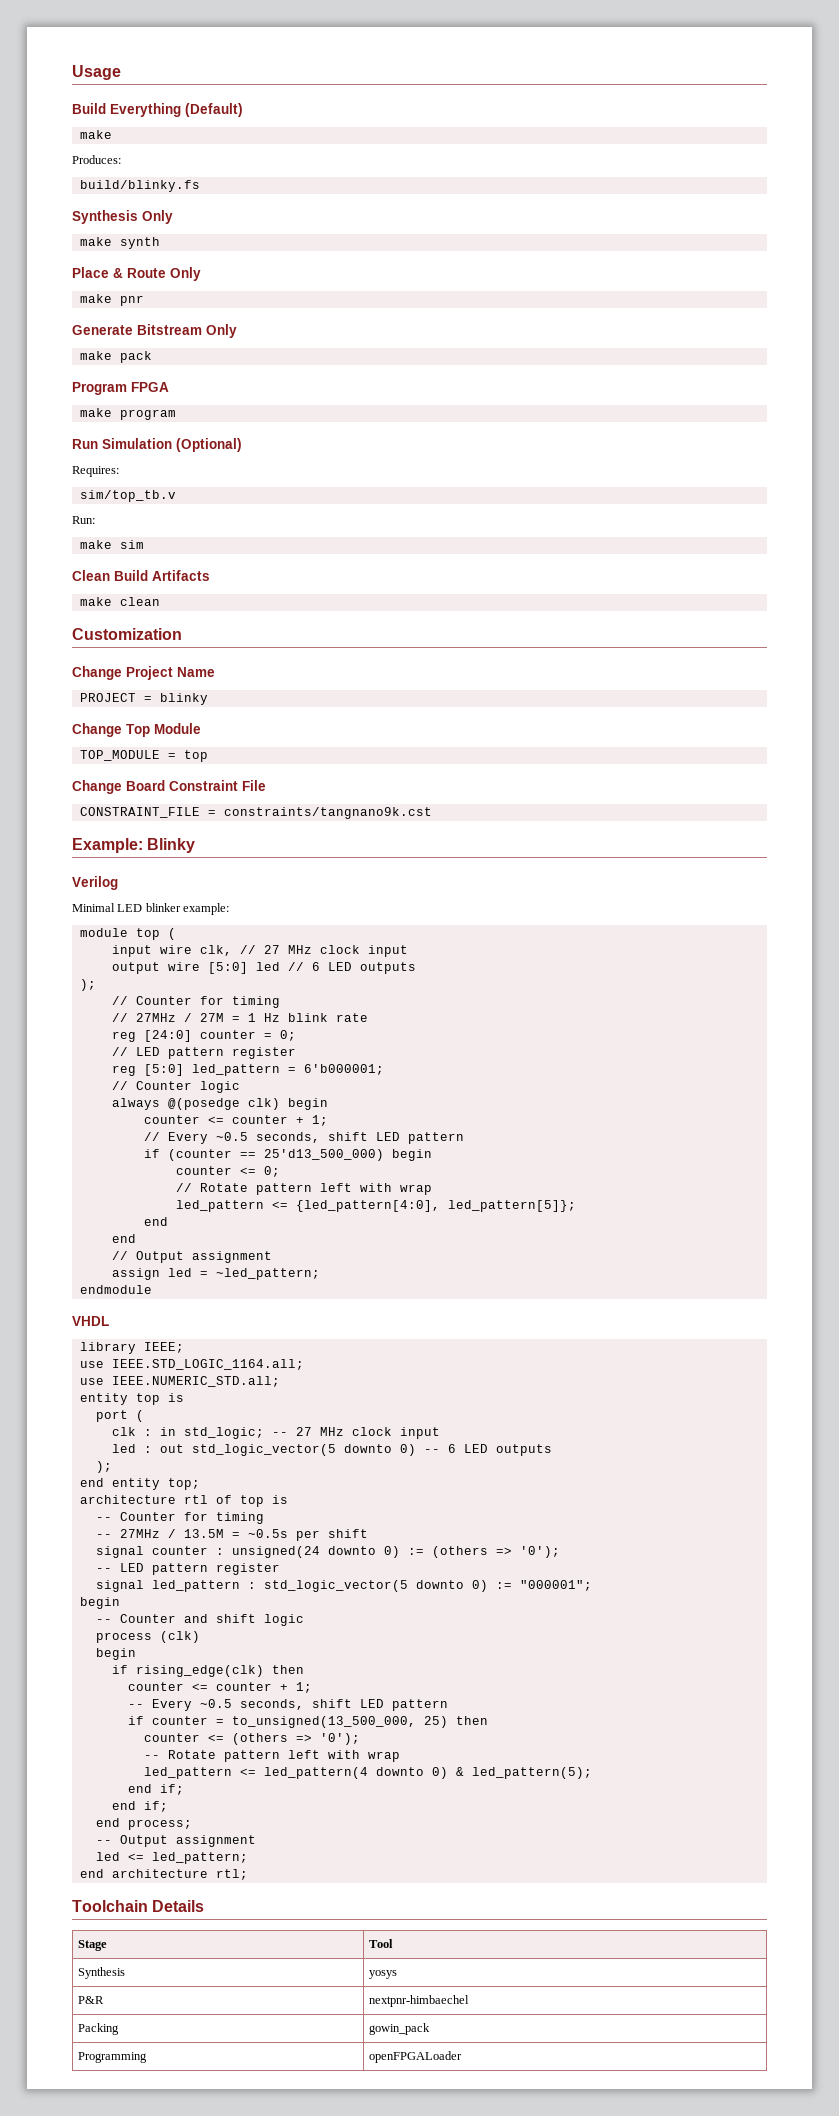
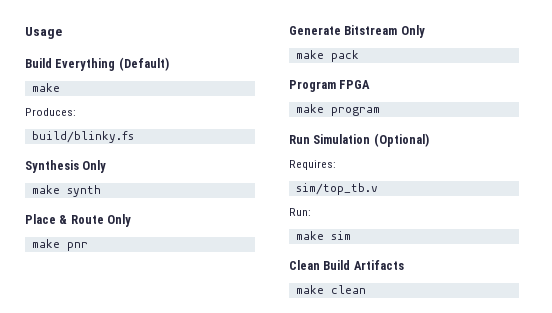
- Customization
- Change Project Name
- PROJECT = blinky
- Change Top Module
- TOP_MODULE = top
- Change Board Constraint File
- CONSTRAINT_FILE = constraints/tangnano9k.cst
- Example: Blinky
- Verilog
- Minimal LED blinker example:
- module top (
- input wire clk, // 27 MHz clock input
- output wire [5:0] led // 6 LED outputs
- );
- // Counter for timing
- // 27MHz / 27M = 1 Hz blink rate
- reg [24:0] counter = 0;
- // LED pattern register
- reg [5:0] led_pattern = 6'b000001;
- // Counter logic
- always @(posedge clk) begin
- counter <= counter + 1;
- // Every ~0.5 seconds, shift LED pattern
- if (counter == 25'd13_500_000) begin
- counter <= 0;
- // Rotate pattern left with wrap
- led_pattern <= {led_pattern[4:0], led_pattern[5]};
- end
- end
- // Output assignment
- assign led = ~led_pattern;
- endmodule
- VHDL
- library IEEE;
- use IEEE.STD_LOGIC_1164.all;
- use IEEE.NUMERIC_STD.all;
- entity top is
- port (
- clk : in std_logic; -- 27 MHz clock input
- led : out std_logic_vector(5 downto 0) -- 6 LED outputs
- );
- end entity top;
- architecture rtl of top is
- -- Counter for timing
- -- 27MHz / 13.5M = ~0.5s per shift
- signal counter : unsigned(24 downto 0) := (others => '0');
- -- LED pattern register
- signal led_pattern : std_logic_vector(5 downto 0) := "000001";
- begin
- -- Counter and shift logic
- process (clk)
- begin
- if rising_edge(clk) then
- counter <= counter + 1;
- -- Every ~0.5 seconds, shift LED pattern
- if counter = to_unsigned(13_500_000, 25) then
- counter <= (others => '0');
- -- Rotate pattern left with wrap
- led_pattern <= led_pattern(4 downto 0) & led_pattern(5);
- end if;
- end if;
- end process;
- -- Output assignment
- led <= led_pattern;
- end architecture rtl;
- Toolchain Details
- Stage | Tool
- Synthesis | yosys
- P&R | nextpnr-himbaechel
- Packing | gowin_pack
- Programming | openFPGALoader

